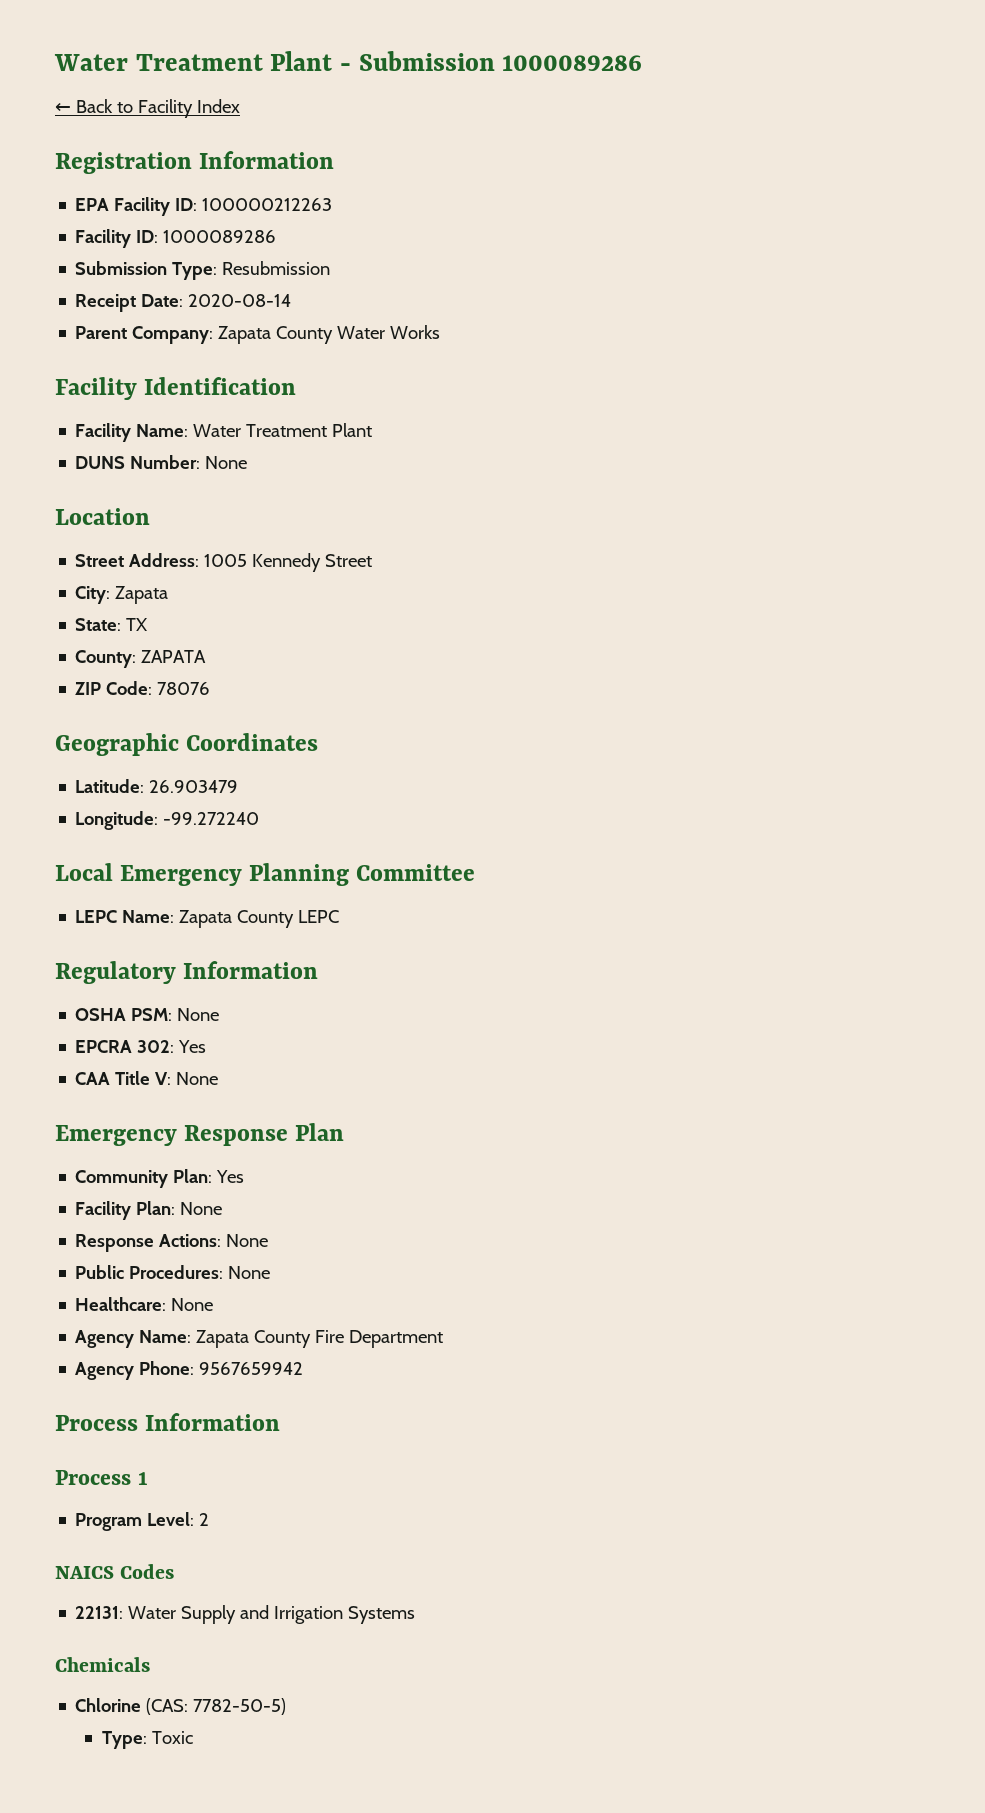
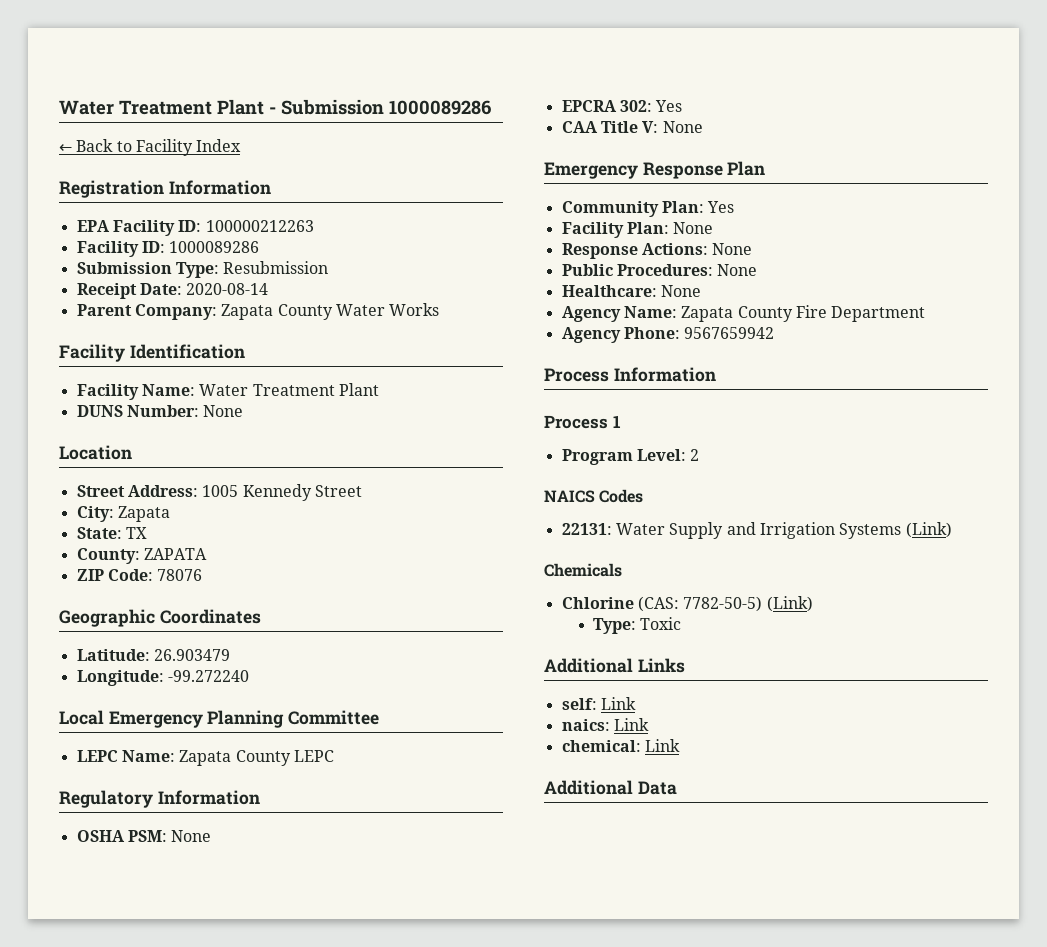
- 22131: Water Supply and Irrigation Systems
+ 22131: Water Supply and Irrigation Systems (Link)
- Chlorine (CAS: 7782-50-5)
+ Chlorine (CAS: 7782-50-5) (Link)
+ Additional Links
+ self: Link
+ naics: Link
+ chemical: Link
+ Additional Data

